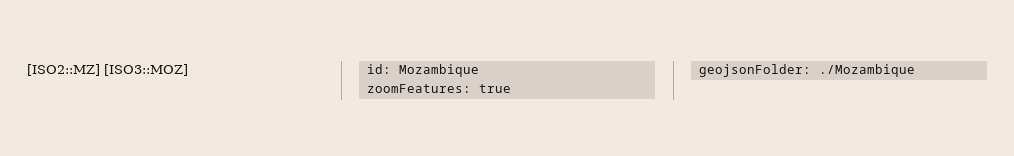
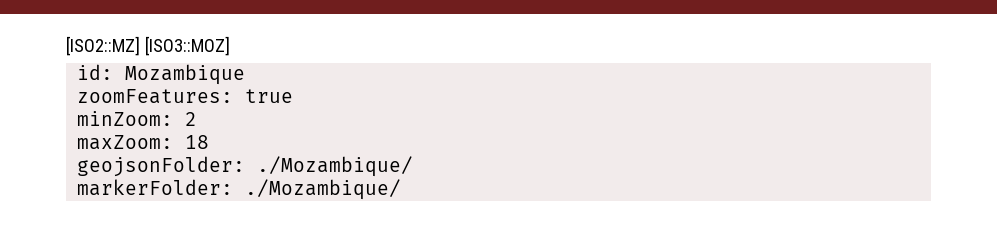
- geojsonFolder: ./Mozambique
+ minZoom: 2
+ maxZoom: 18
+ geojsonFolder: ./Mozambique/
+ markerFolder: ./Mozambique/

